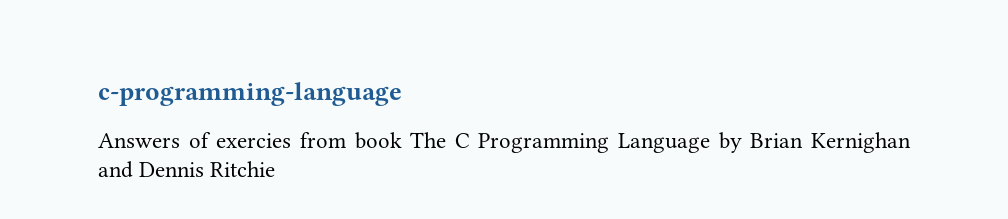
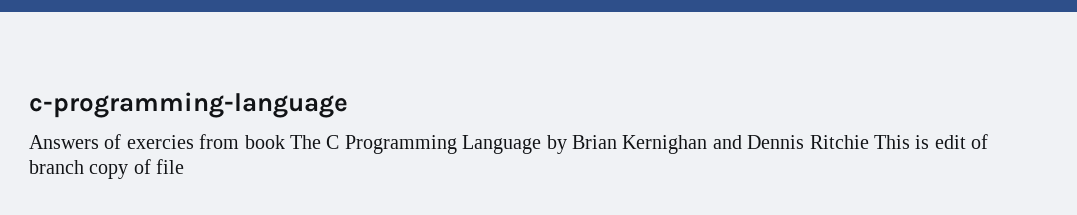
- Answers of exercies from book The C Programming Language by Brian Kernighan and Dennis Ritchie
+ Answers of exercies from book The C Programming Language by Brian Kernighan and Dennis Ritchie This is edit of branch copy of file

